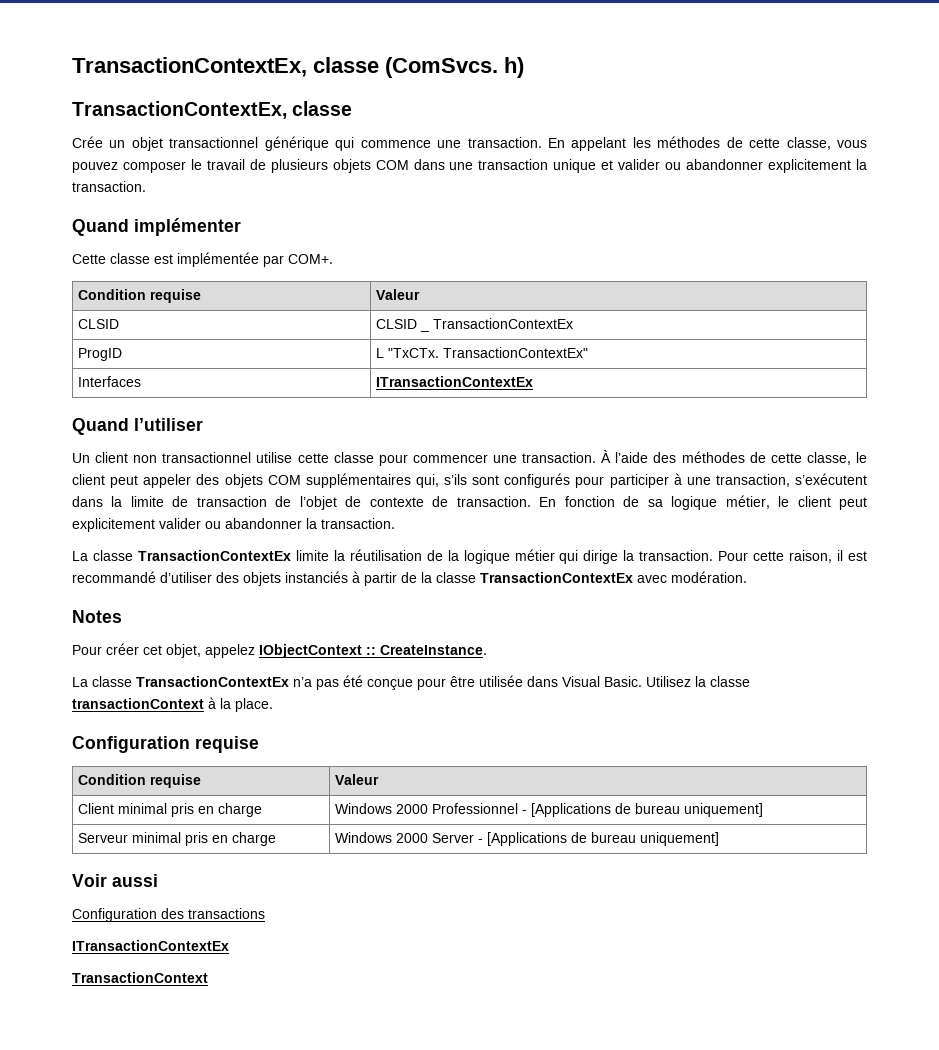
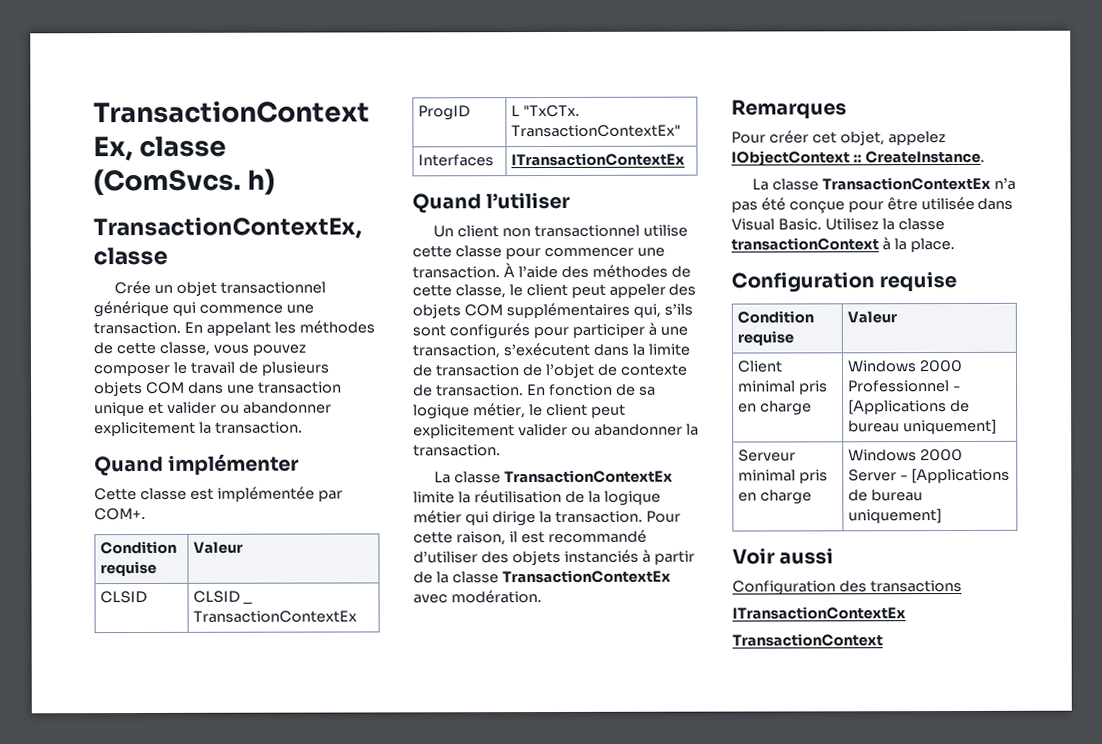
- Notes
+ Remarques

